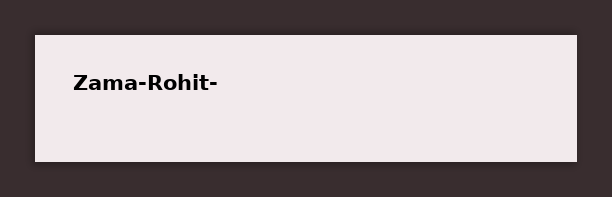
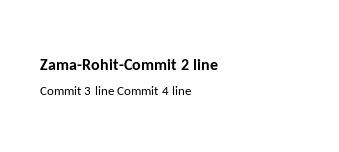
- Zama-Rohit-
+ Zama-Rohit-Commit 2 line
+ Commit 3 line Commit 4 line

